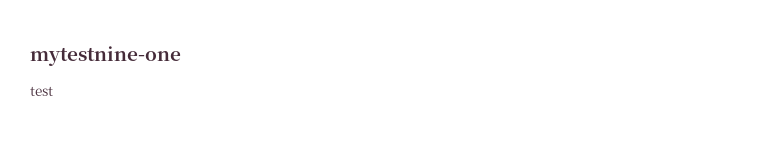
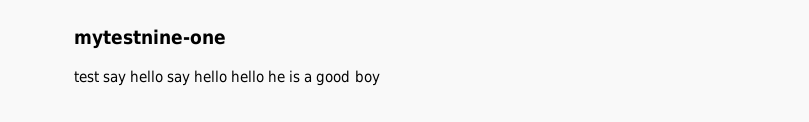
- test
+ test say hello say hello hello he is a good boy

